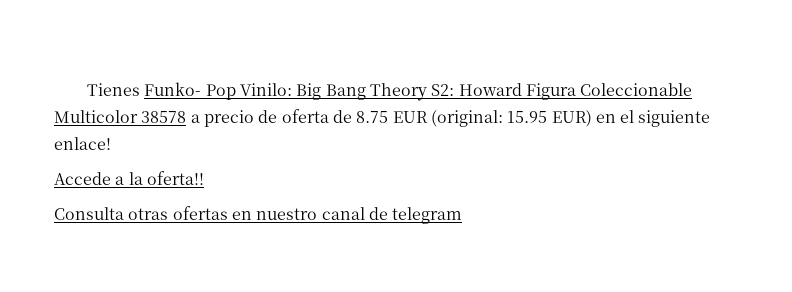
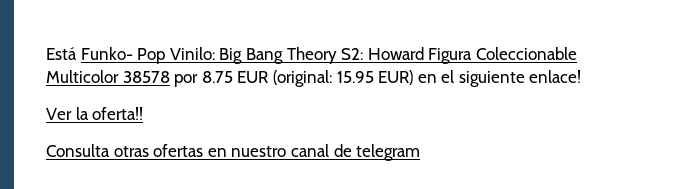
- Tienes Funko- Pop Vinilo: Big Bang Theory S2: Howard Figura Coleccionable Multicolor 38578 a precio de oferta de 8.75 EUR (original: 15.95 EUR) en el siguiente enlace!
+ Está Funko- Pop Vinilo: Big Bang Theory S2: Howard Figura Coleccionable Multicolor 38578 por 8.75 EUR (original: 15.95 EUR) en el siguiente enlace!
- Accede a la oferta!!
+ Ver la oferta!!

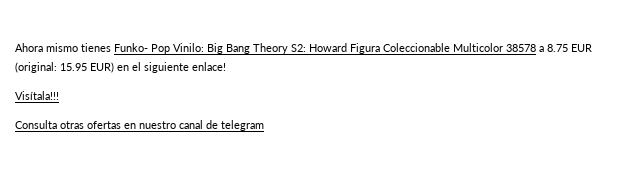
- Está Funko- Pop Vinilo: Big Bang Theory S2: Howard Figura Coleccionable Multicolor 38578 por 8.75 EUR (original: 15.95 EUR) en el siguiente enlace!
+ Ahora mismo tienes Funko- Pop Vinilo: Big Bang Theory S2: Howard Figura Coleccionable Multicolor 38578 a 8.75 EUR (original: 15.95 EUR) en el siguiente enlace!
- Ver la oferta!!
+ Visítala!!!

